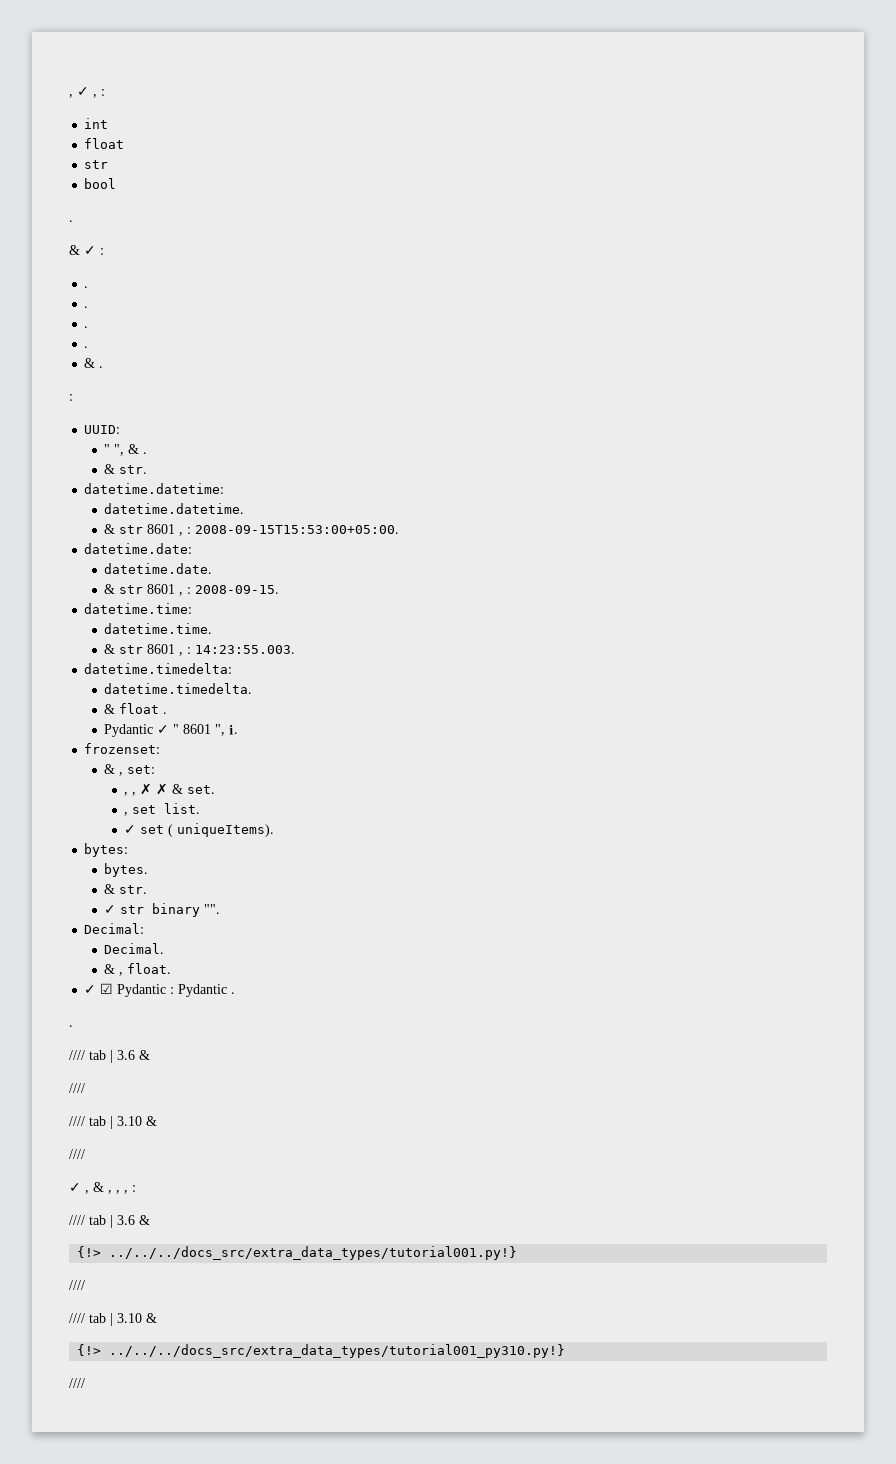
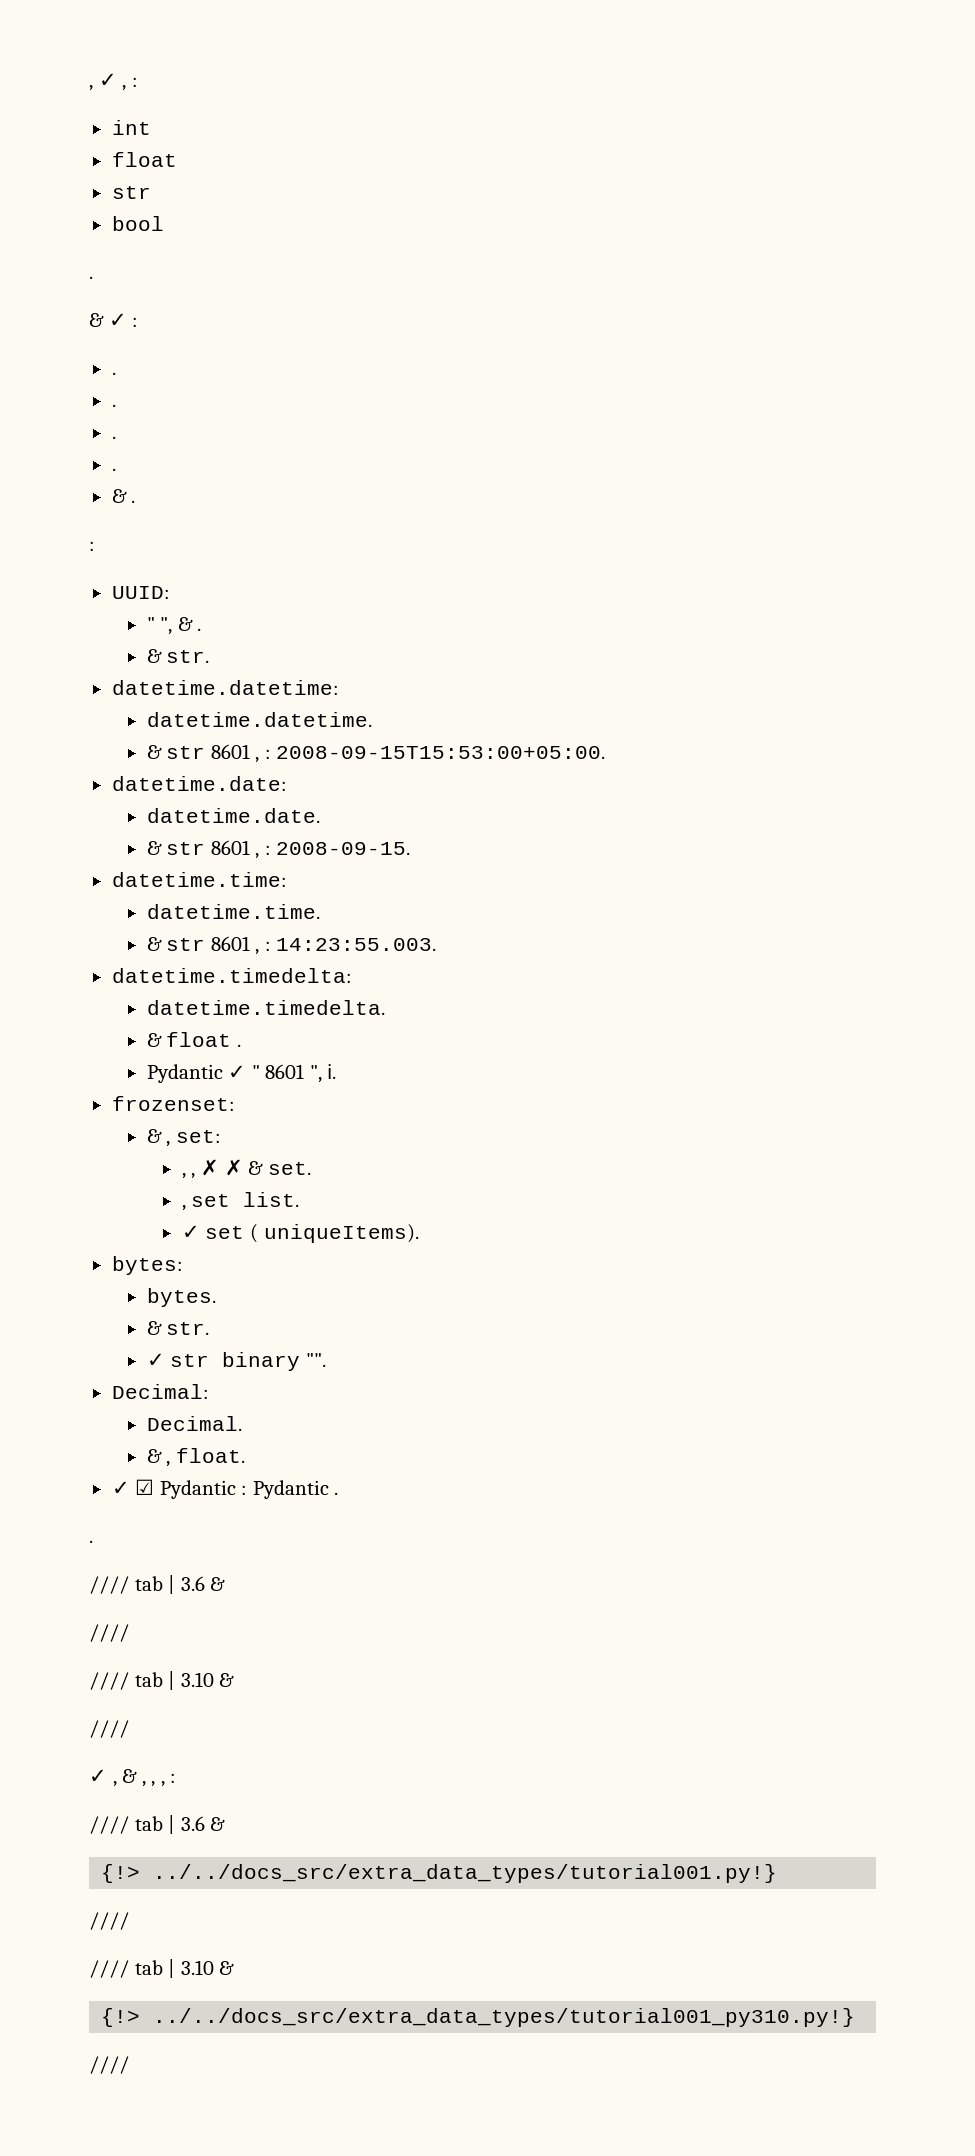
- {!> ../../../docs_src/extra_data_types/tutorial001.py!}
+ {!> ../../docs_src/extra_data_types/tutorial001.py!}
- {!> ../../../docs_src/extra_data_types/tutorial001_py310.py!}
+ {!> ../../docs_src/extra_data_types/tutorial001_py310.py!}

